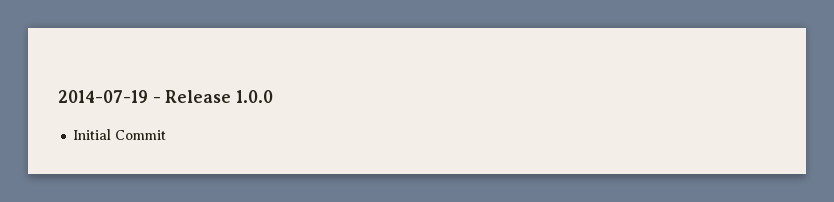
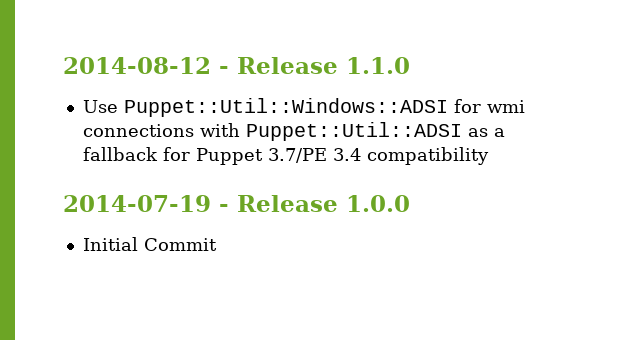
+ 2014-08-12 - Release 1.1.0
+ Use Puppet::Util::Windows::ADSI for wmi connections with Puppet::Util::ADSI as a fallback for Puppet 3.7/PE 3.4 compatibility

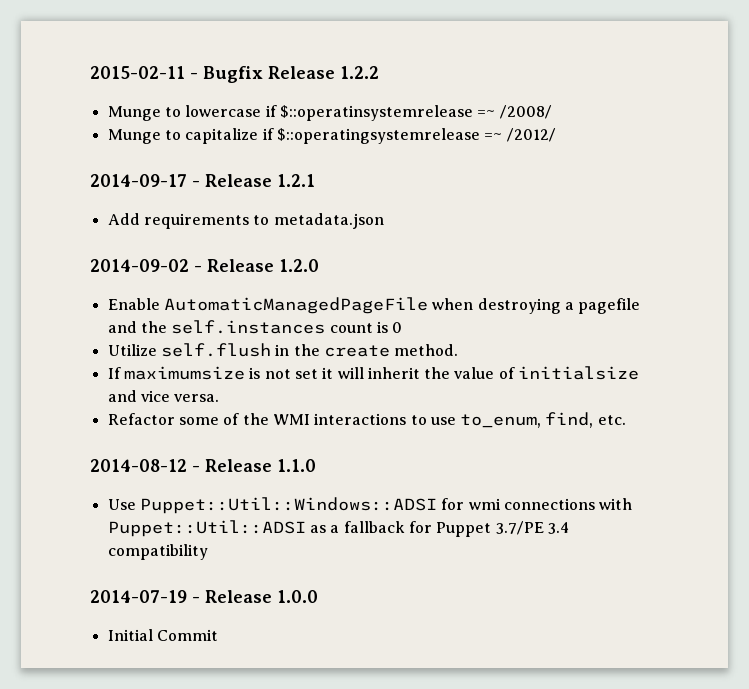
+ 2015-02-11 - Bugfix Release 1.2.2
+ Munge to lowercase if $::operatinsystemrelease =~ /2008/
+ Munge to capitalize if $::operatingsystemrelease =~ /2012/
+ 2014-09-17 - Release 1.2.1
+ Add requirements to metadata.json
+ 2014-09-02 - Release 1.2.0
+ Enable AutomaticManagedPageFile when destroying a pagefile and the self.instances count is 0
+ Utilize self.flush in the create method.
+ If maximumsize is not set it will inherit the value of initialsize and vice versa.
+ Refactor some of the WMI interactions to use to_enum, find, etc.

